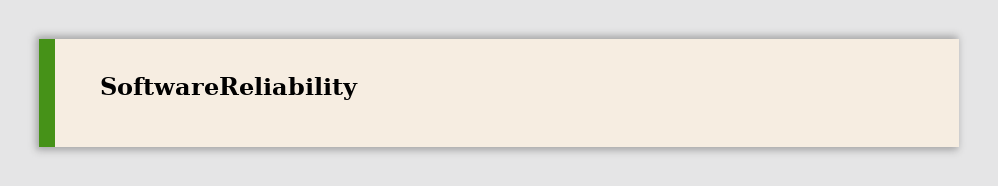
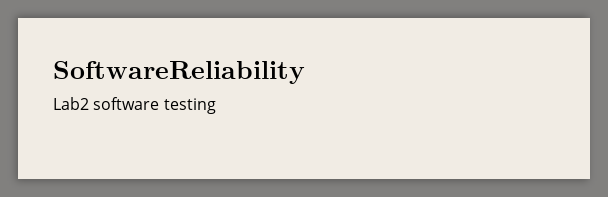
+ Lab2 software testing

